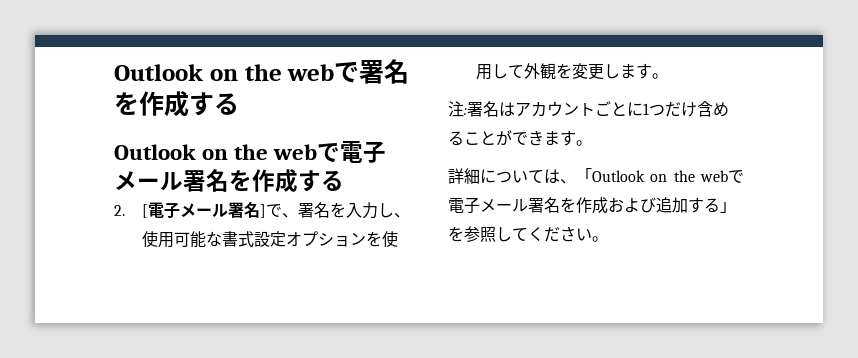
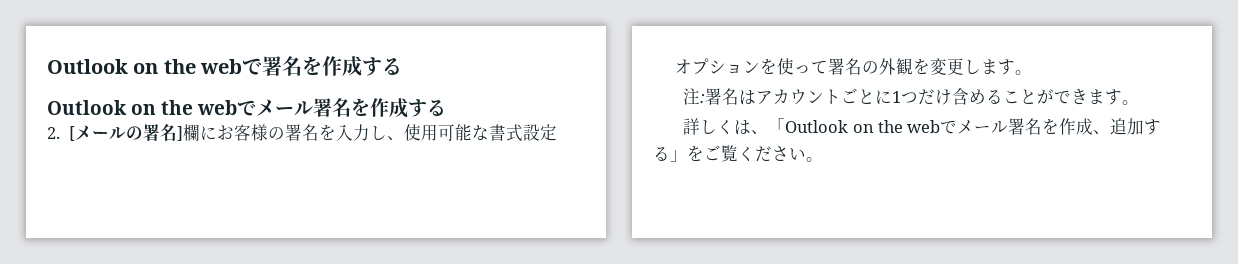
- Outlook on the webで電子メール署名を作成する
+ Outlook on the webでメール署名を作成する
- 2. [電子メール署名]で、署名を入力し、使用可能な書式設定オプションを使用して外観を変更します。
+ 2. [メールの署名]欄にお客様の署名を入力し、使用可能な書式設定オプションを使って署名の外観を変更します。
- 詳細については、「Outlook on the webで電子メール署名を作成および追加する」を参照してください。
+ 詳しくは、「Outlook on the webでメール署名を作成、追加する」をご覧ください。

